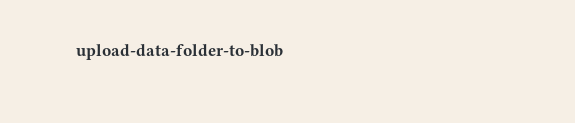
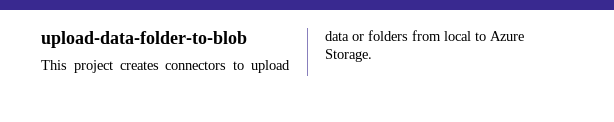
+ This project creates connectors to upload data or folders from local to Azure Storage.

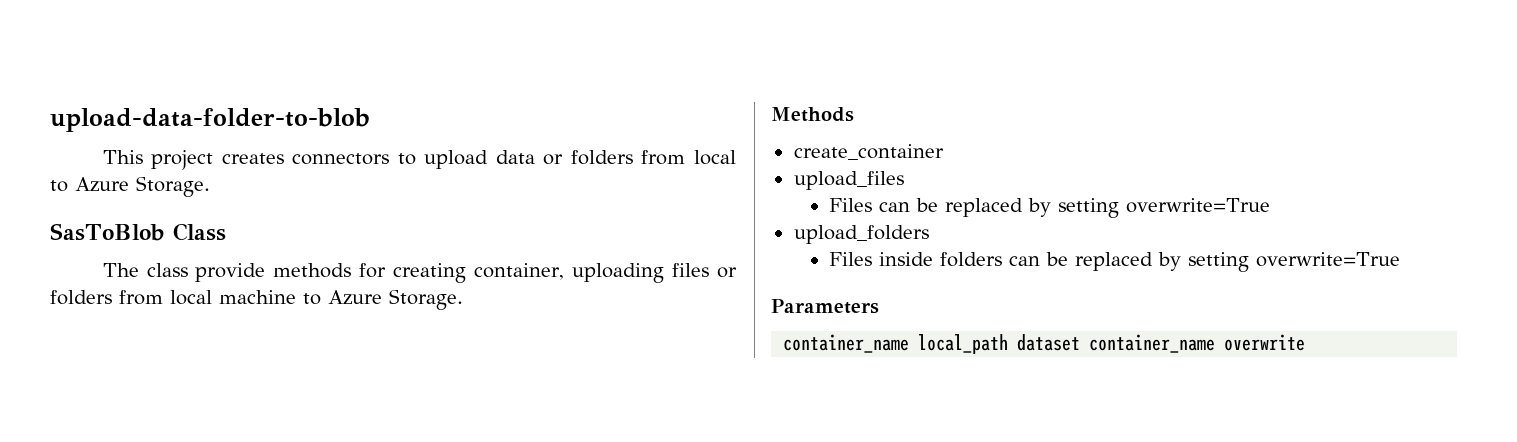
+ SasToBlob Class
+ The class provide methods for creating container, uploading files or folders from local machine to Azure Storage.
+ Methods
+ create_container
+ upload_files
+ Files can be replaced by setting overwrite=True
+ upload_folders
+ Files inside folders can be replaced by setting overwrite=True
+ Parameters
+ container_name local_path dataset container_name overwrite

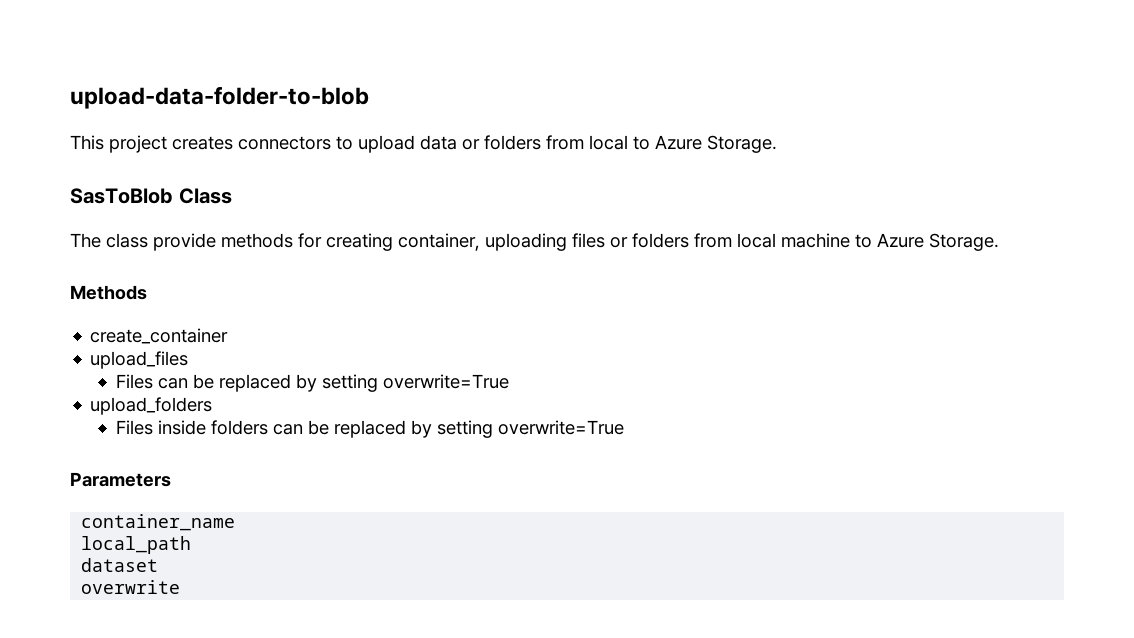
- container_name local_path dataset container_name overwrite
+ container_name
+ local_path
+ dataset
+ overwrite

